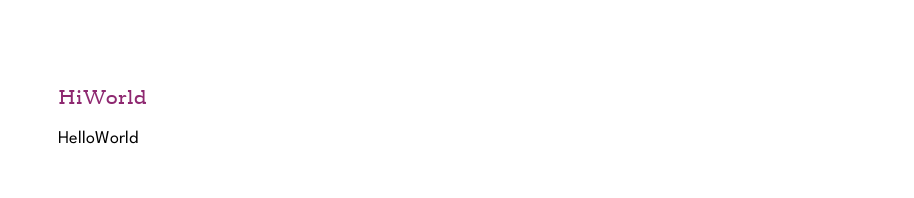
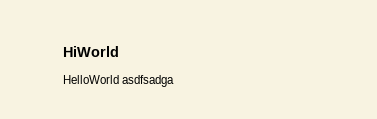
- HelloWorld
+ HelloWorld asdfsadga

